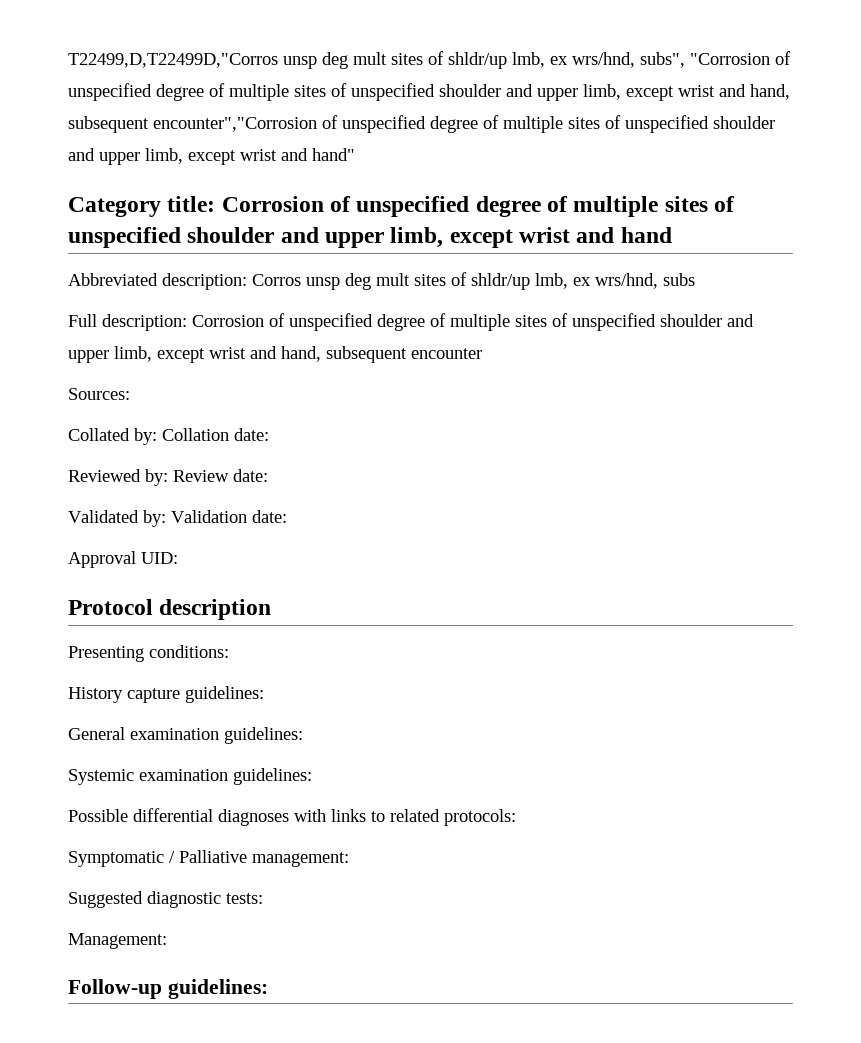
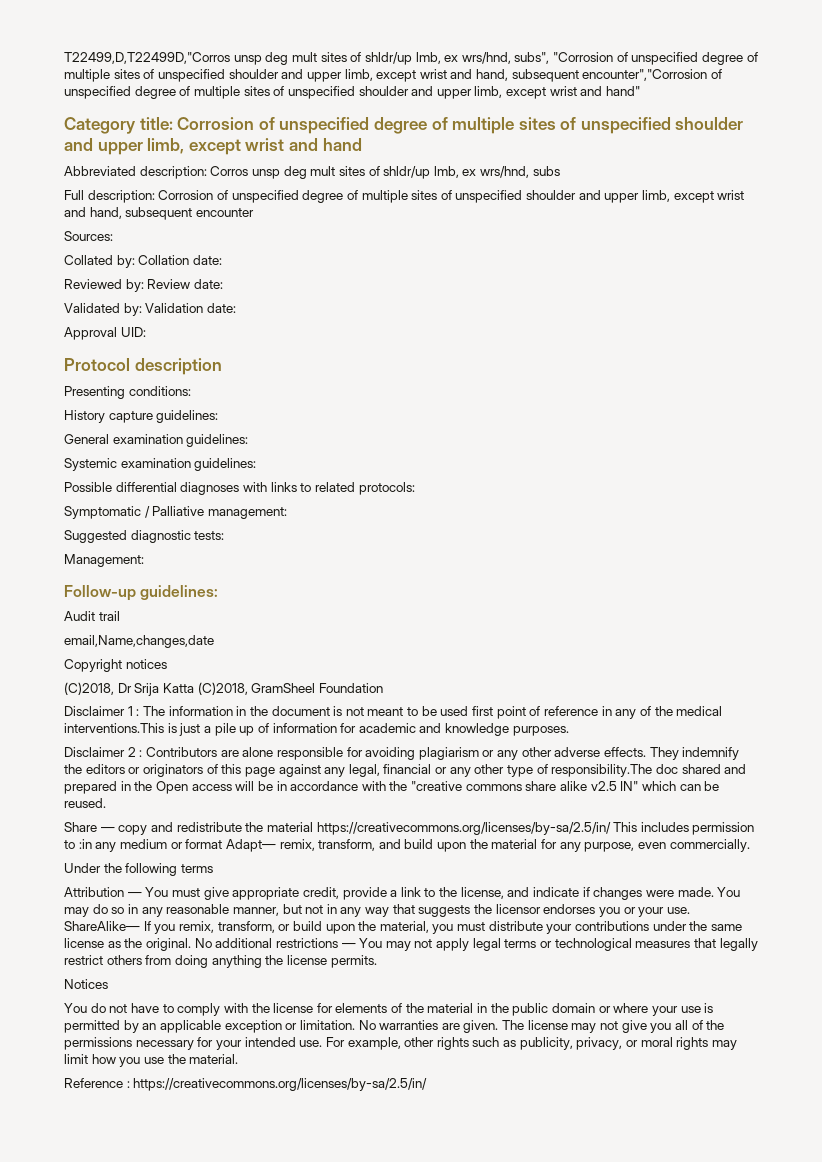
+ Audit trail
+ email,Name,changes,date
+ Copyright notices
+ (C)2018, Dr Srija Katta (C)2018, GramSheel Foundation
+ Disclaimer 1 : The information in the document is not meant to be used first point of reference in any of the medical interventions.This is just a pile up of information for academic and knowledge purposes.
+ Disclaimer 2 : Contributors are alone responsible for avoiding plagiarism or any other adverse effects. They indemnify the editors or originators of this page against any legal, financial or any other type of responsibility.The doc shared and prepared in the Open access will be in accordance with the "creative commons share alike v2.5 IN" which can be reused.
+ Share — copy and redistribute the material https://creativecommons.org/licenses/by-sa/2.5/in/ This includes permission to :in any medium or format Adapt— remix, transform, and build upon the material for any purpose, even commercially.
+ Under the following terms
+ Attribution — You must give appropriate credit, provide a link to the license, and indicate if changes were made. You may do so in any reasonable manner, but not in any way that suggests the licensor endorses you or your use. ShareAlike— If you remix, transform, or build upon the material, you must distribute your contributions under the same license as the original. No additional restrictions — You may not apply legal terms or technological measures that legally restrict others from doing anything the license permits.
+ Notices
+ You do not have to comply with the license for elements of the material in the public domain or where your use is permitted by an applicable exception or limitation. No warranties are given. The license may not give you all of the permissions necessary for your intended use. For example, other rights such as publicity, privacy, or moral rights may limit how you use the material.
+ Reference : https://creativecommons.org/licenses/by-sa/2.5/in/

